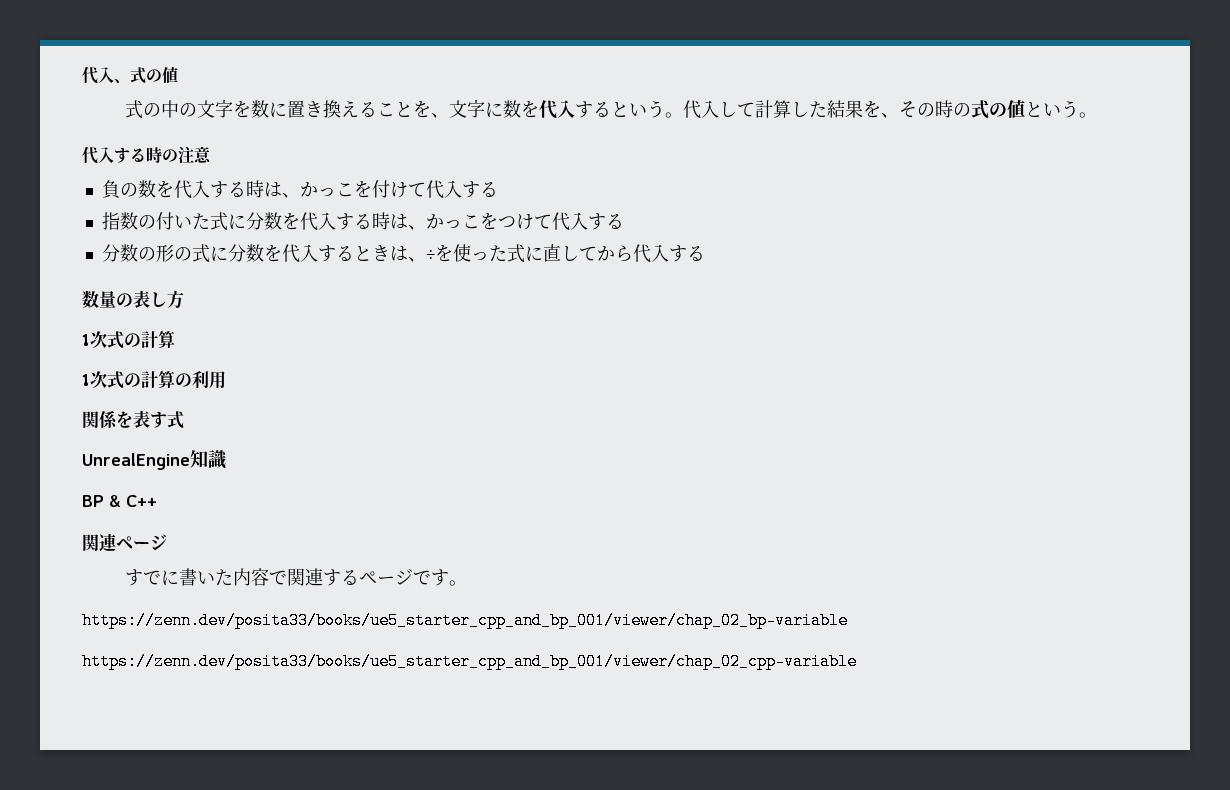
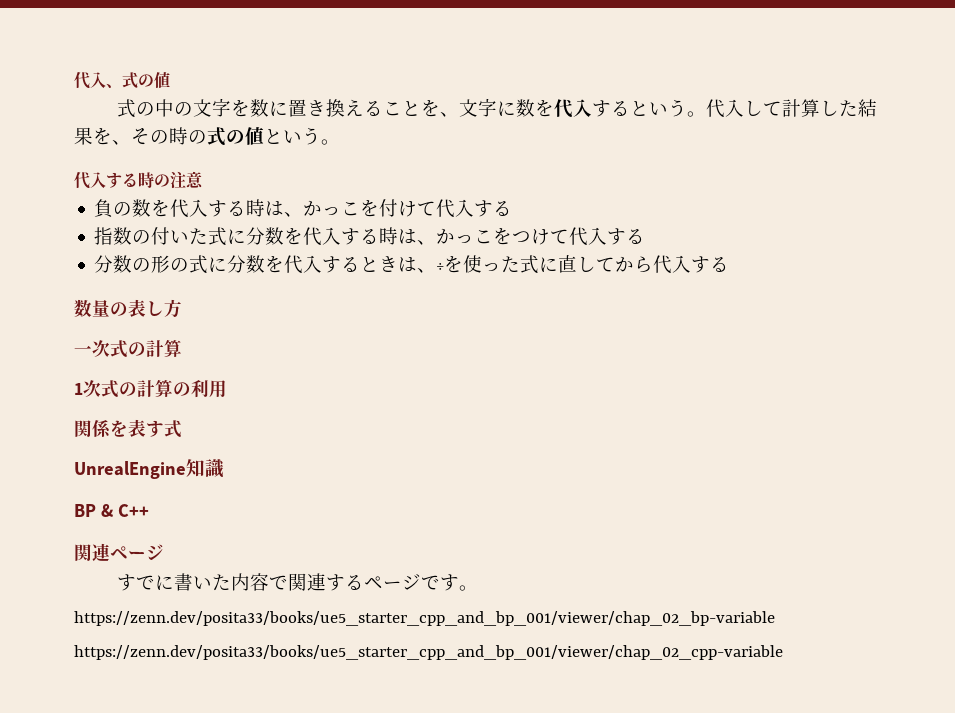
  数量の表し方
- 1次式の計算
+ 一次式の計算

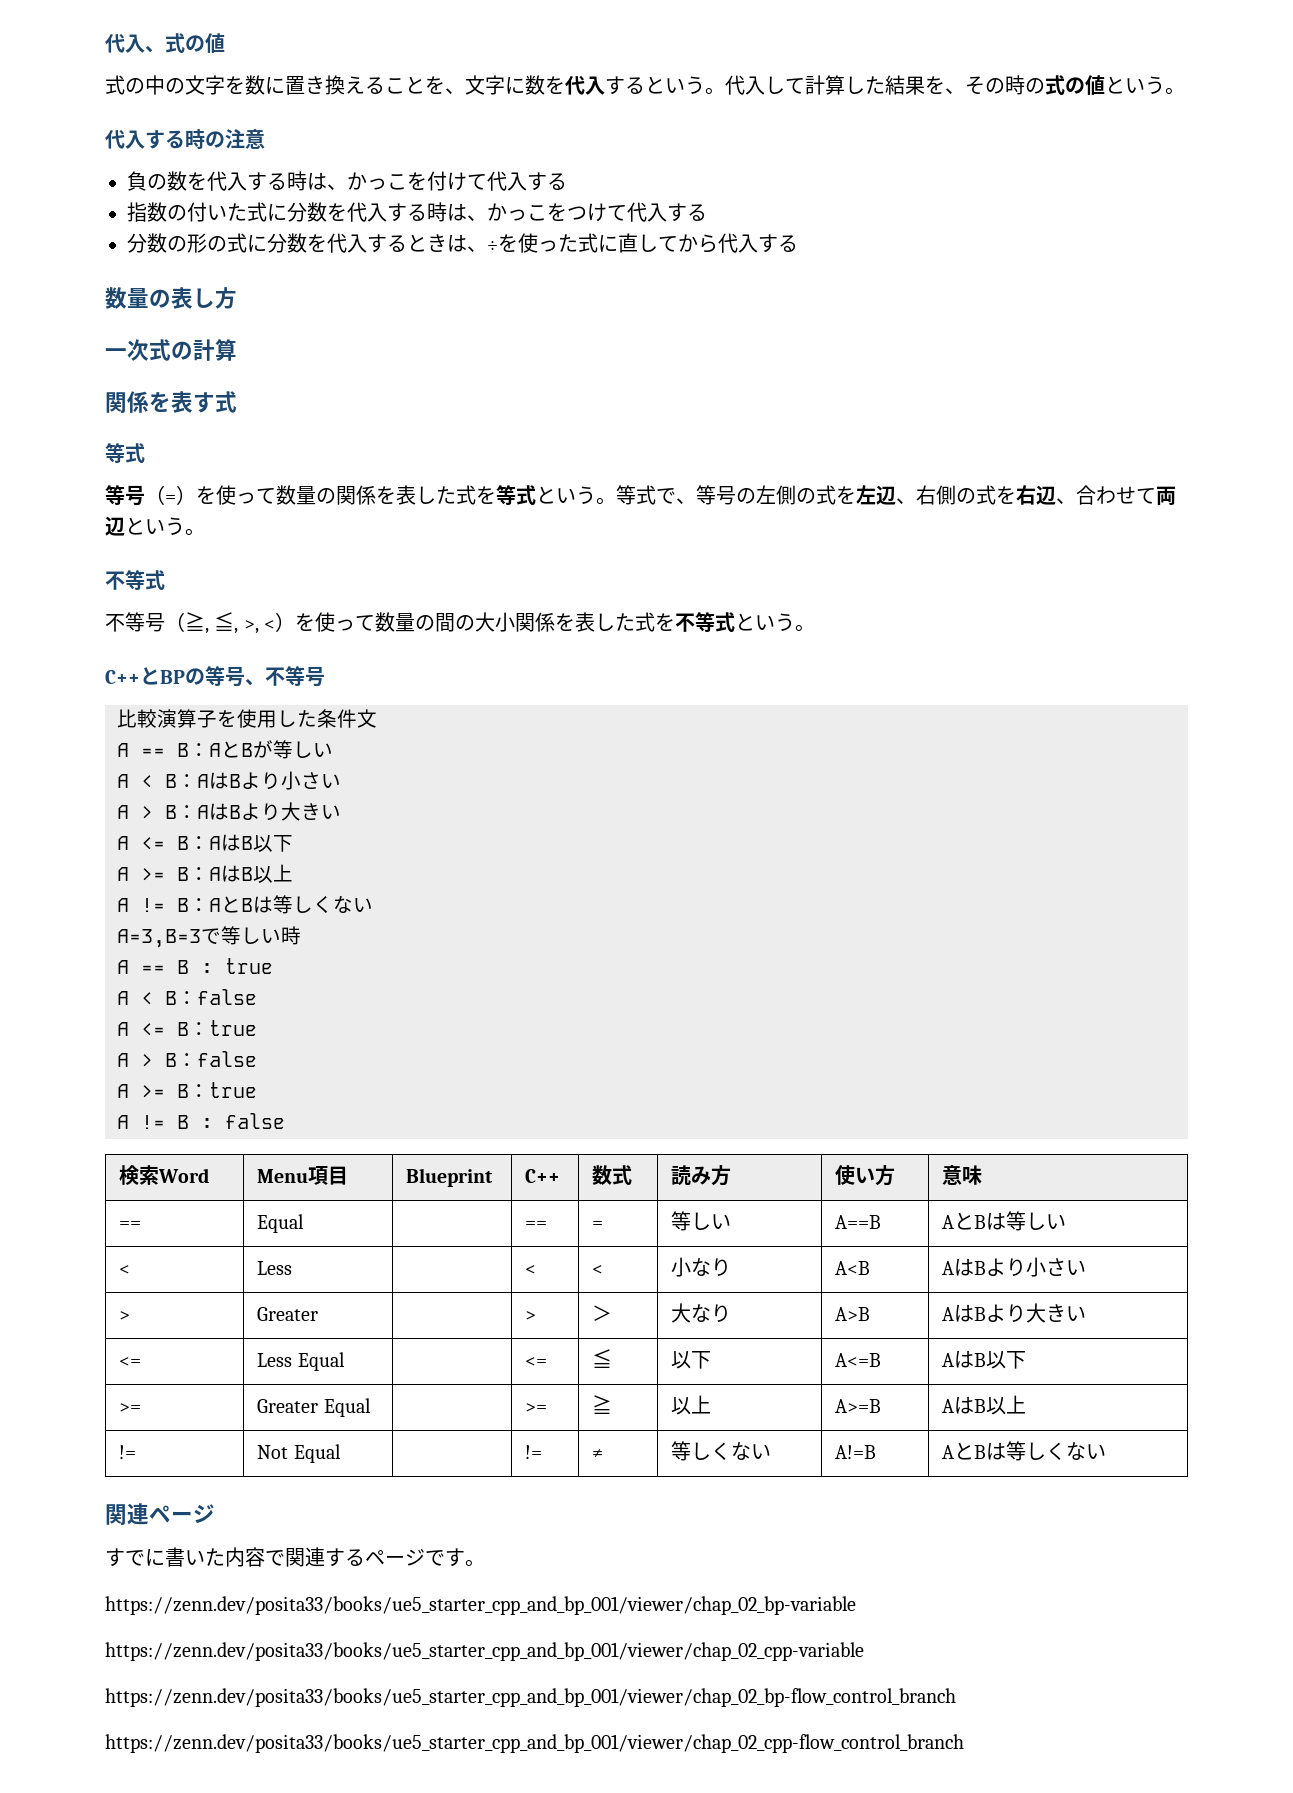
- 1次式の計算の利用
  関係を表す式
- UnrealEngine知識
- BP & C++
+ 等式
+ 等号（=）を使って数量の関係を表した式を等式という。等式で、等号の左側の式を左辺、右側の式を右辺、合わせて両辺という。
+ 不等式
+ 不等号（≧, ≦, >, <）を使って数量の間の大小関係を表した式を不等式という。
+ C++とBPの等号、不等号
+ 比較演算子を使用した条件文
+ A == B：AとBが等しい
+ A < B：AはBより小さい
+ A > B：AはBより大きい
+ A <= B：AはB以下
+ A >= B：AはB以上
+ A != B：AとBは等しくない
+ A=3,B=3で等しい時
+ A == B : true
+ A < B：false
+ A <= B：true
+ A > B：false
+ A >= B：true
+ A != B : false
+ 検索Word | Menu項目 | Blueprint | C++ | 数式 | 読み方 | 使い方 | 意味
+ == | Equal | | == | = | 等しい | A==B | AとBは等しい
+ < | Less | | < | < | 小なり | A<B | AはBより小さい
+ > | Greater | | > | ＞ | 大なり | A>B | AはBより大きい
+ <= | Less Equal | | <= | ≦ | 以下 | A<=B | AはB以下
+ >= | Greater Equal | | >= | ≧ | 以上 | A>=B | AはB以上
+ != | Not Equal | | != | ≠ | 等しくない | A!=B | AとBは等しくない
+ https://zenn.dev/posita33/books/ue5_starter_cpp_and_bp_001/viewer/chap_02_bp-flow_control_branch
+ https://zenn.dev/posita33/books/ue5_starter_cpp_and_bp_001/viewer/chap_02_cpp-flow_control_branch

